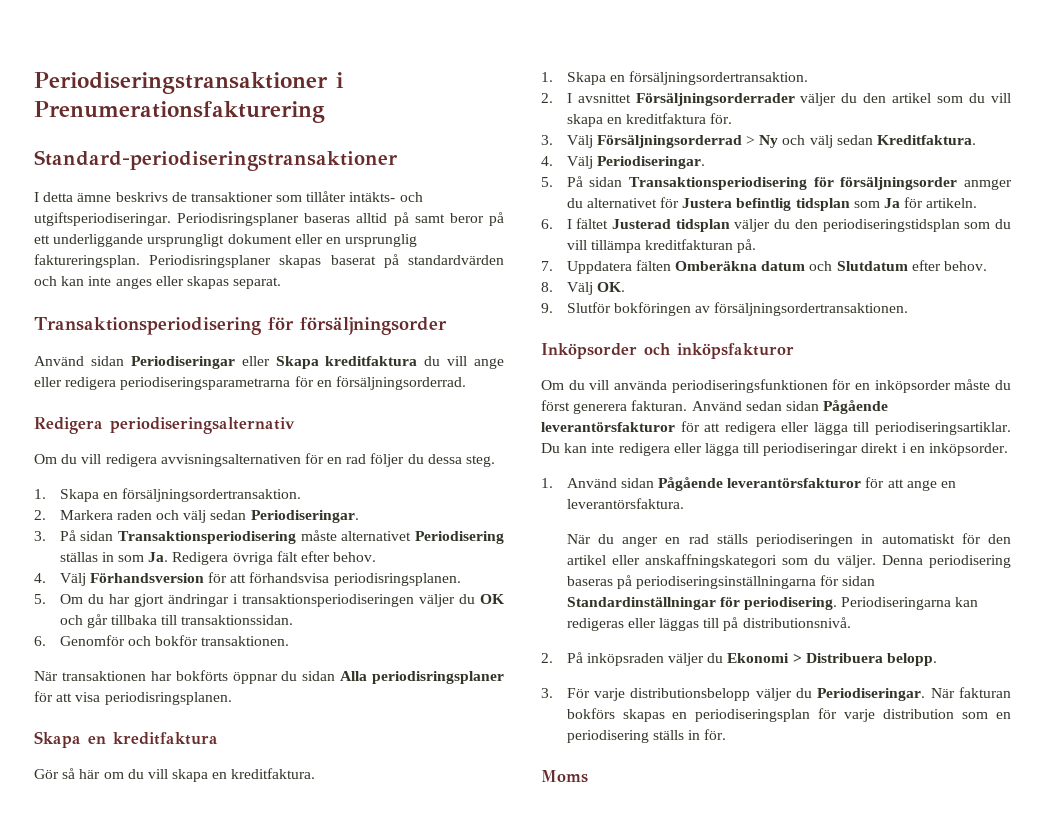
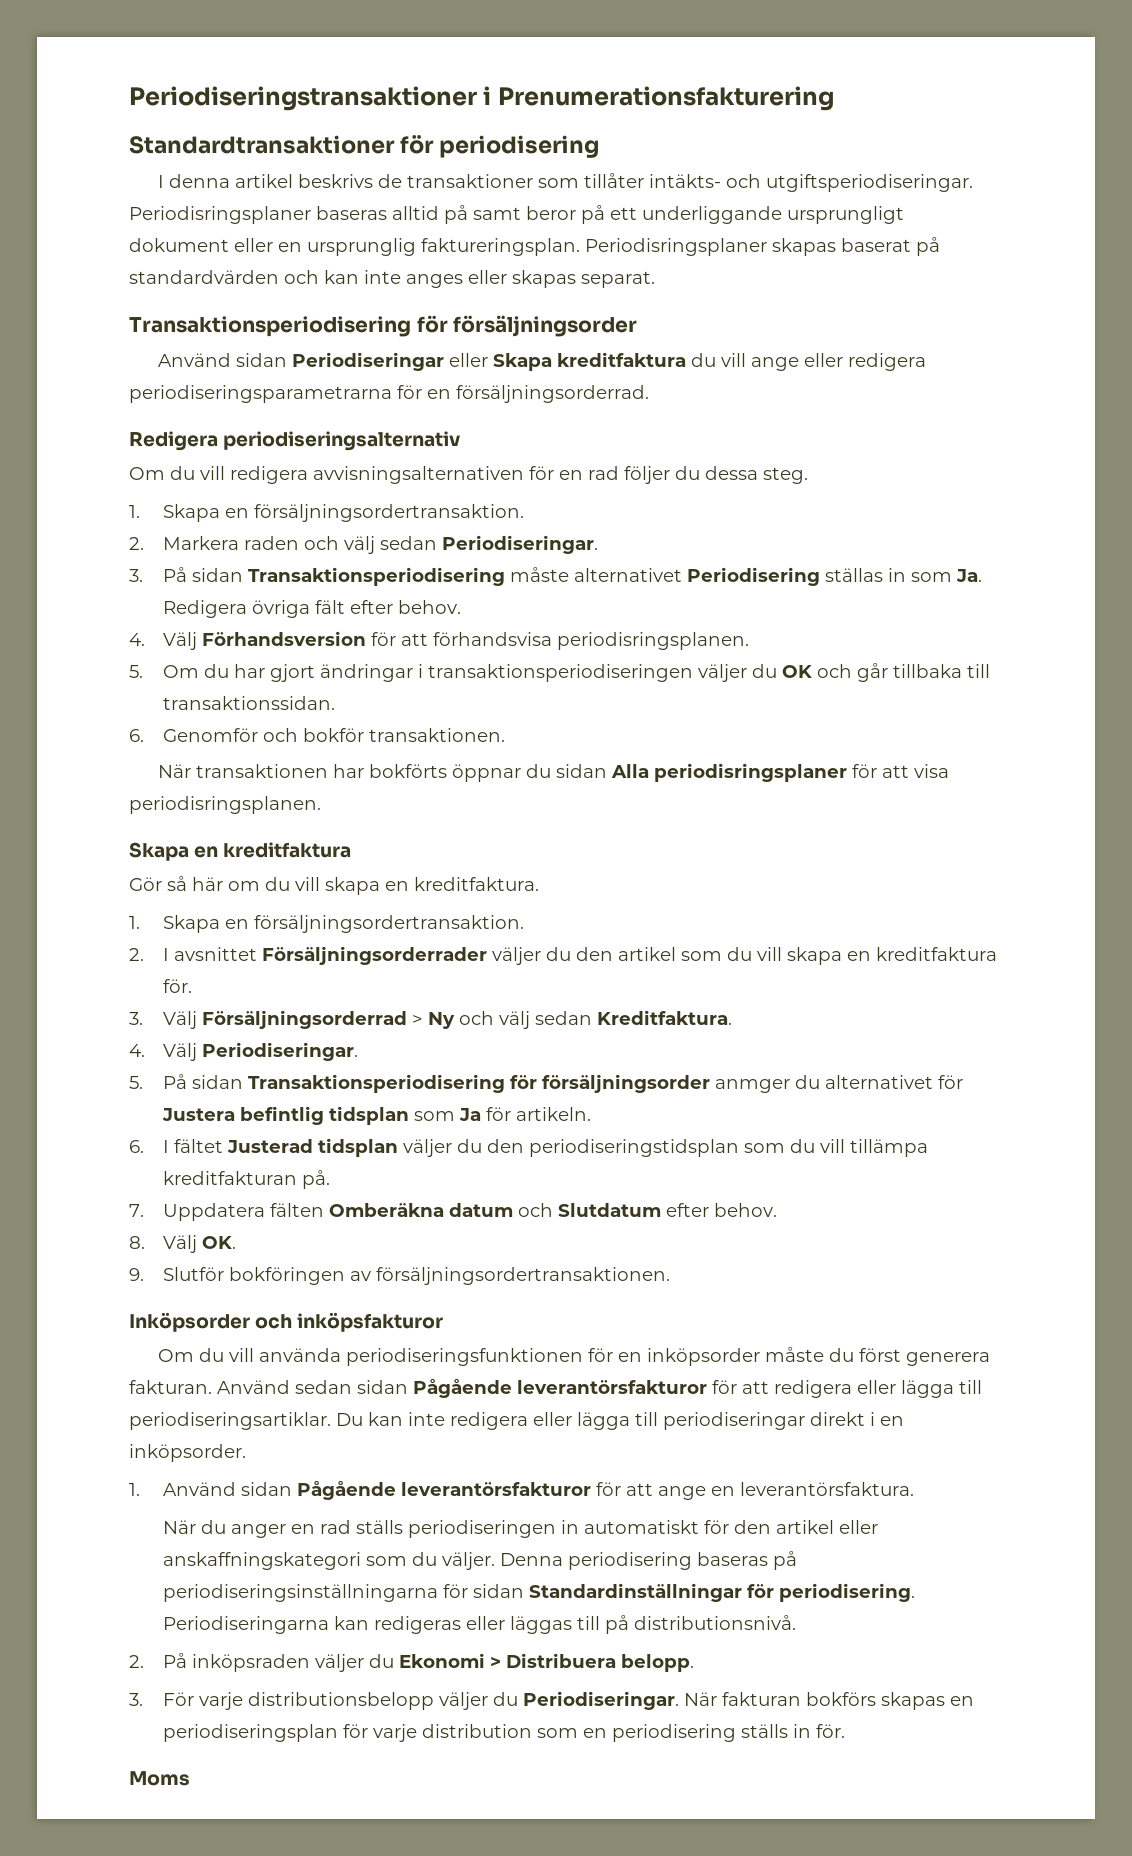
- Standard-periodiseringstransaktioner
- I detta ämne beskrivs de transaktioner som tillåter intäkts- och utgiftsperiodiseringar.
+ Standardtransaktioner för periodisering
+ I denna artikel beskrivs de transaktioner som tillåter intäkts- och utgiftsperiodiseringar.

